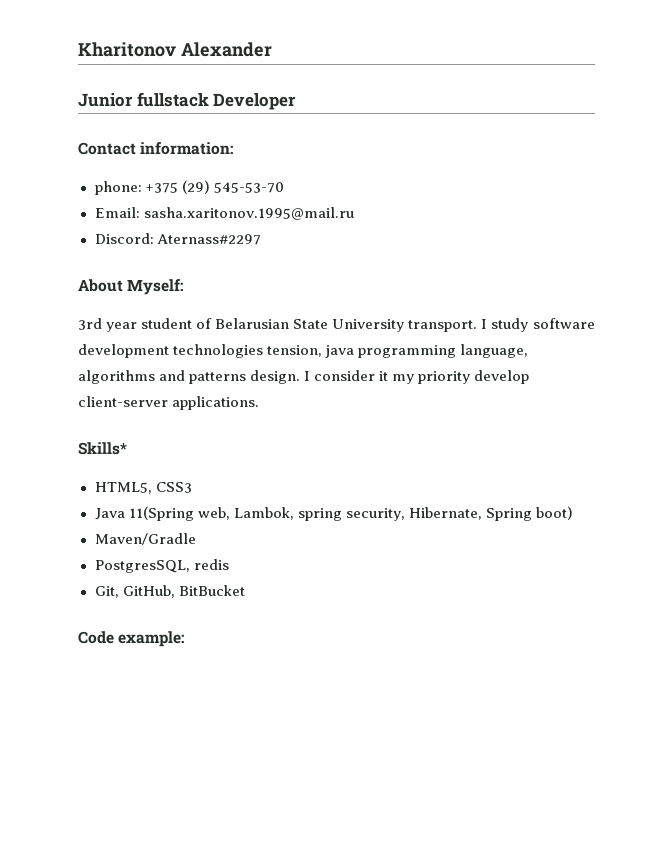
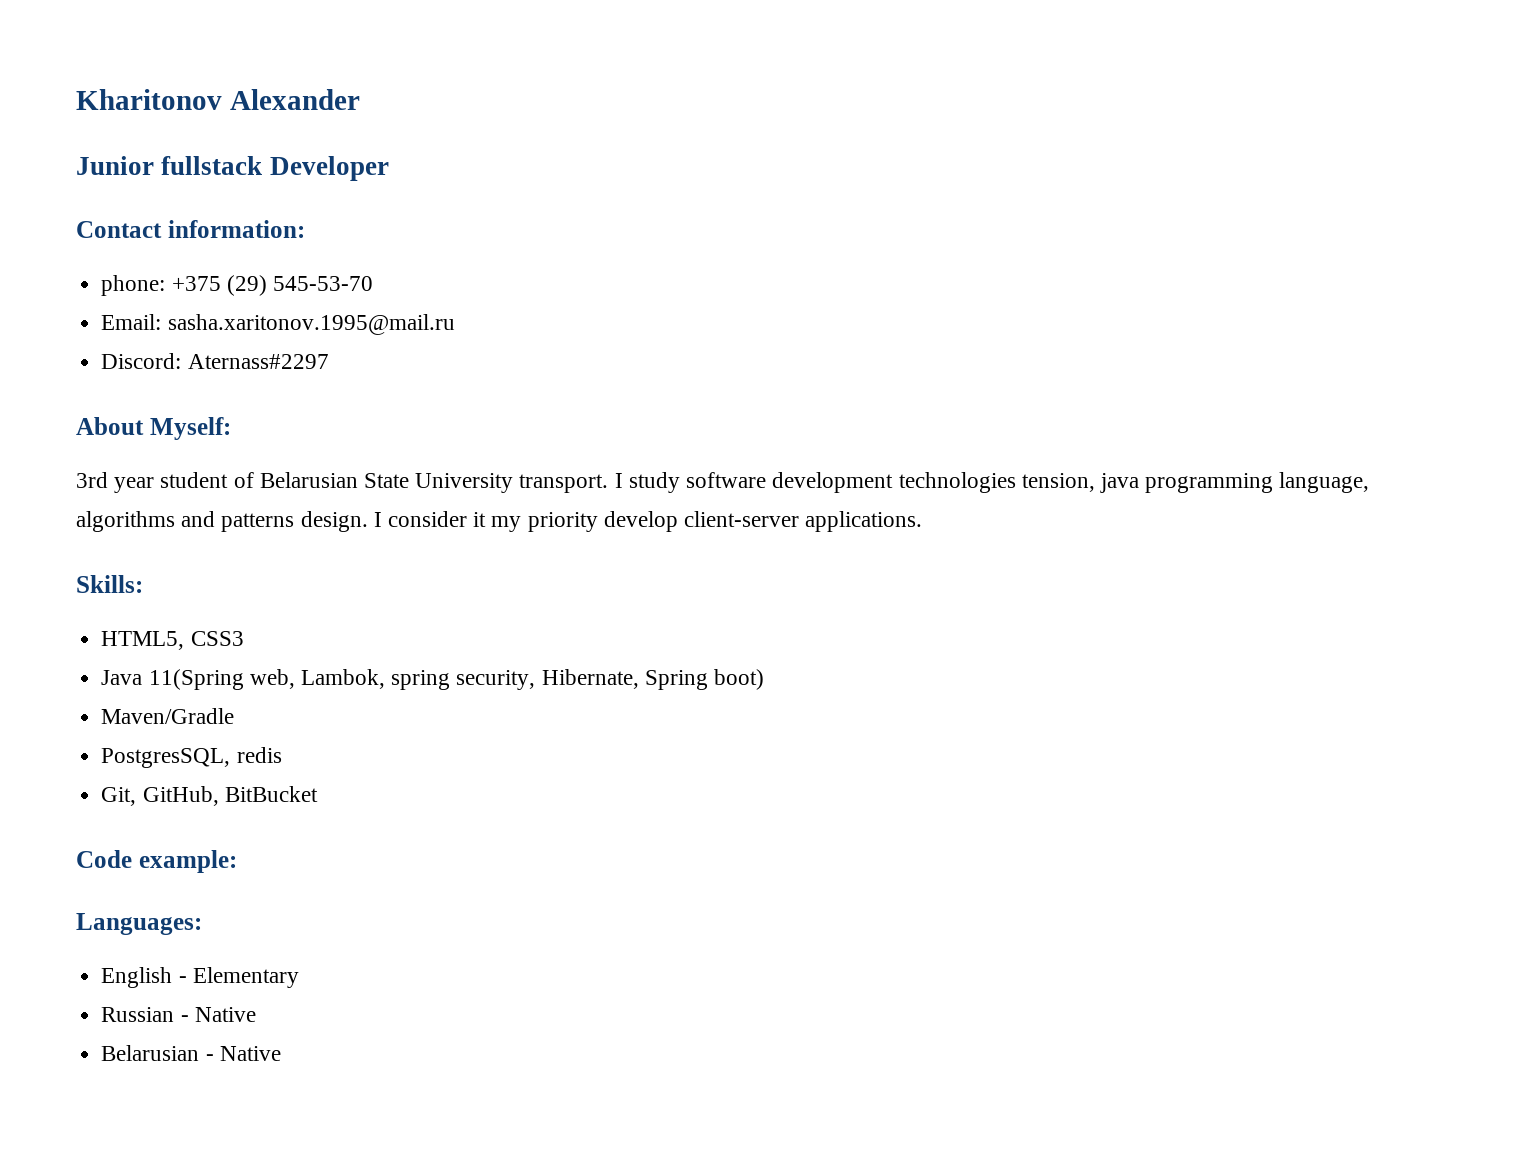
- Skills*
+ Skills:
+ Languages:
+ English - Elementary
+ Russian - Native
+ Belarusian - Native

